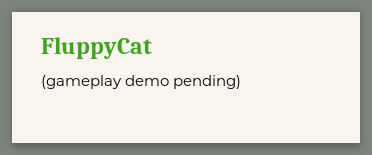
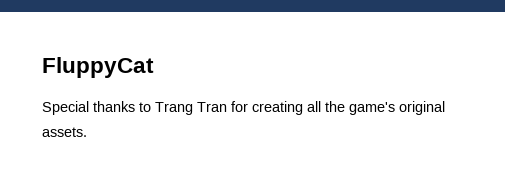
- (gameplay demo pending)
+ Special thanks to Trang Tran for creating all the game's original assets.

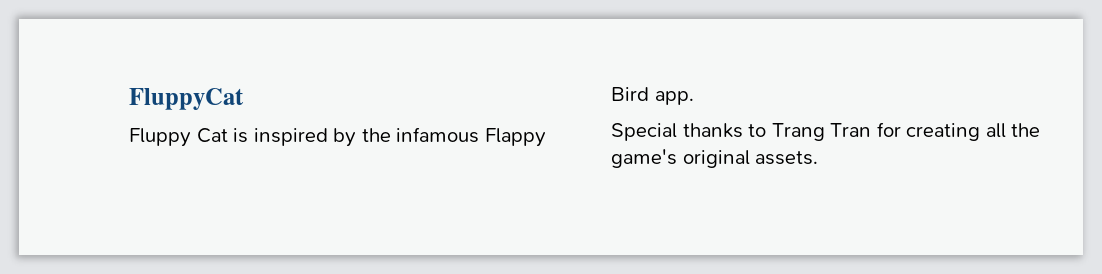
+ Fluppy Cat is inspired by the infamous Flappy Bird app.

